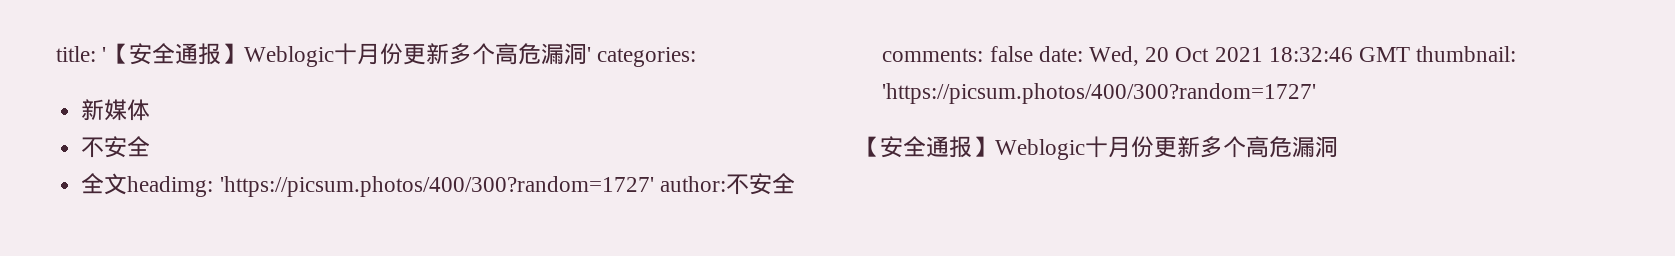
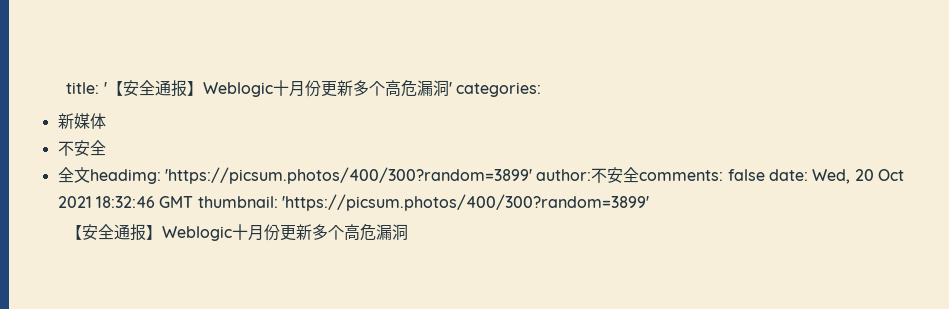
- 全文headimg: 'https://picsum.photos/400/300?random=1727' author:不安全comments: false date: Wed, 20 Oct 2021 18:32:46 GMT thumbnail: 'https://picsum.photos/400/300?random=1727'
+ 全文headimg: 'https://picsum.photos/400/300?random=3899' author:不安全comments: false date: Wed, 20 Oct 2021 18:32:46 GMT thumbnail: 'https://picsum.photos/400/300?random=3899'

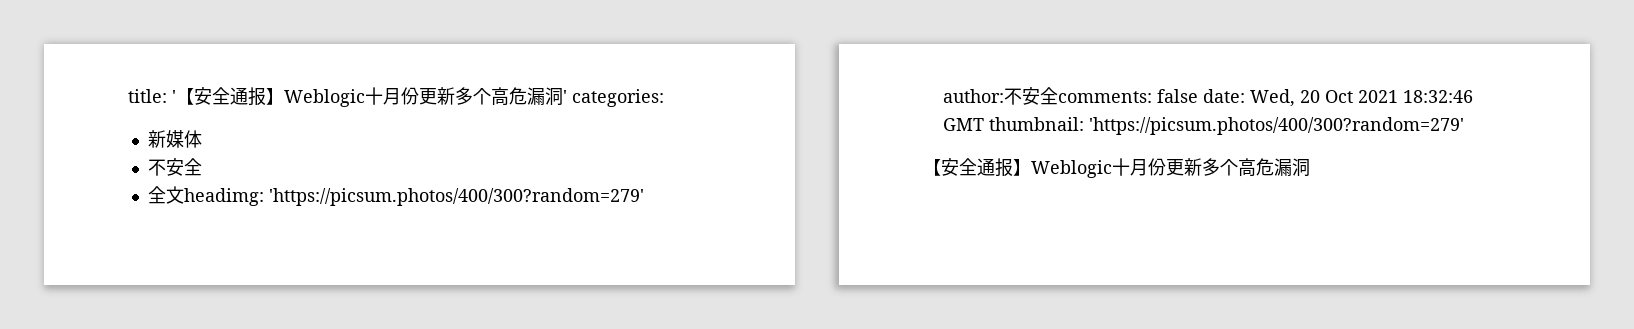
- 全文headimg: 'https://picsum.photos/400/300?random=3899' author:不安全comments: false date: Wed, 20 Oct 2021 18:32:46 GMT thumbnail: 'https://picsum.photos/400/300?random=3899'
+ 全文headimg: 'https://picsum.photos/400/300?random=279' author:不安全comments: false date: Wed, 20 Oct 2021 18:32:46 GMT thumbnail: 'https://picsum.photos/400/300?random=279'

